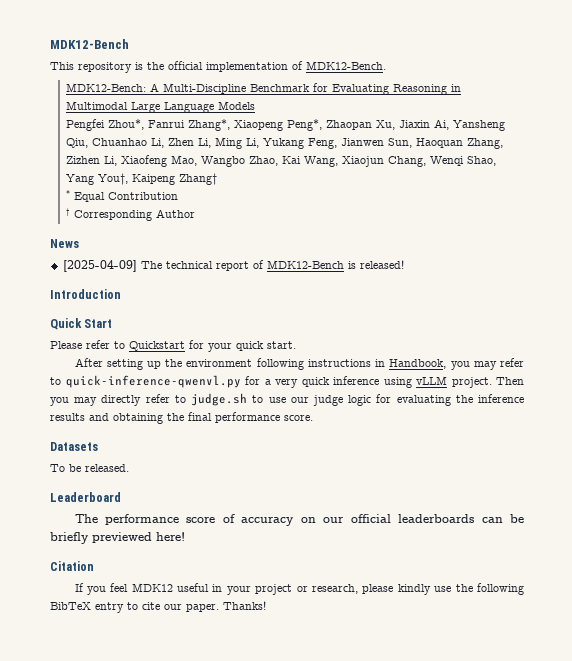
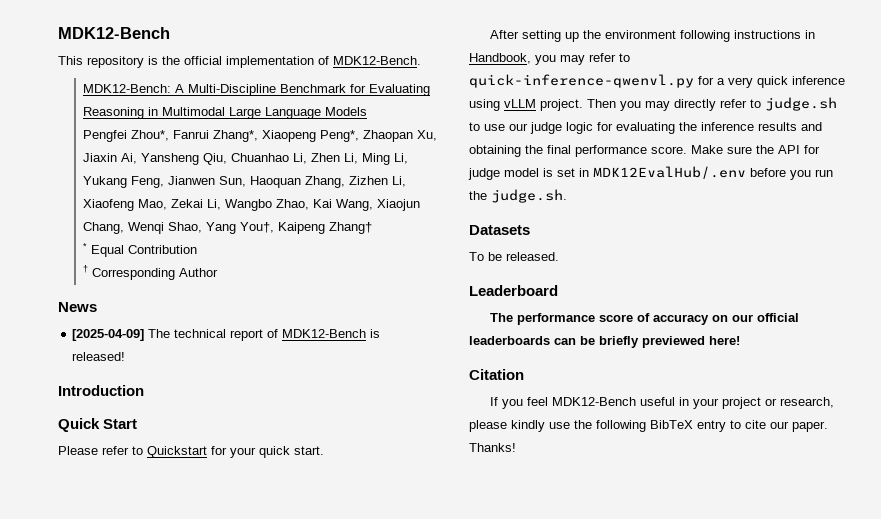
- Pengfei Zhou*, Fanrui Zhang*, Xiaopeng Peng*, Zhaopan Xu, Jiaxin Ai, Yansheng Qiu, Chuanhao Li, Zhen Li, Ming Li, Yukang Feng, Jianwen Sun, Haoquan Zhang, Zizhen Li, Xiaofeng Mao, Wangbo Zhao, Kai Wang, Xiaojun Chang, Wenqi Shao, Yang You†, Kaipeng Zhang†
+ Pengfei Zhou*, Fanrui Zhang*, Xiaopeng Peng*, Zhaopan Xu, Jiaxin Ai, Yansheng Qiu, Chuanhao Li, Zhen Li, Ming Li, Yukang Feng, Jianwen Sun, Haoquan Zhang, Zizhen Li, Xiaofeng Mao, Zekai Li, Wangbo Zhao, Kai Wang, Xiaojun Chang, Wenqi Shao, Yang You†, Kaipeng Zhang†
+ Make sure the API for judge model is set in MDK12EvalHub/.env before you run the judge.sh.
- If you feel MDK12 useful in your project or research, please kindly use the following BibTeX entry to cite our paper.
+ If you feel MDK12-Bench useful in your project or research, please kindly use the following BibTeX entry to cite our paper.

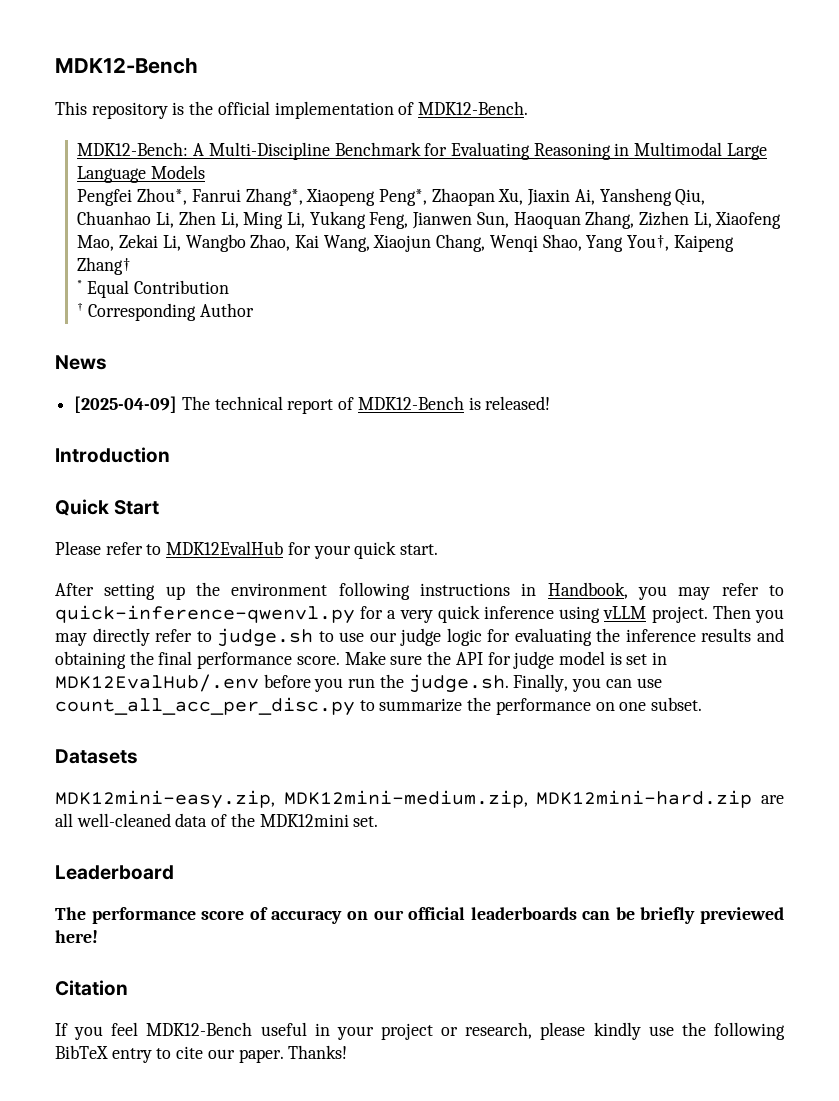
- Please refer to Quickstart for your quick start.
+ Please refer to MDK12EvalHub for your quick start.
- Make sure the API for judge model is set in MDK12EvalHub/.env before you run the judge.sh.
+ Make sure the API for judge model is set in MDK12EvalHub/.env before you run the judge.sh. Finally, you can use count_all_acc_per_disc.py to summarize the performance on one subset.
  Datasets
- To be released.
+ MDK12mini-easy.zip, MDK12mini-medium.zip, MDK12mini-hard.zip are all well-cleaned data of the MDK12mini set.

